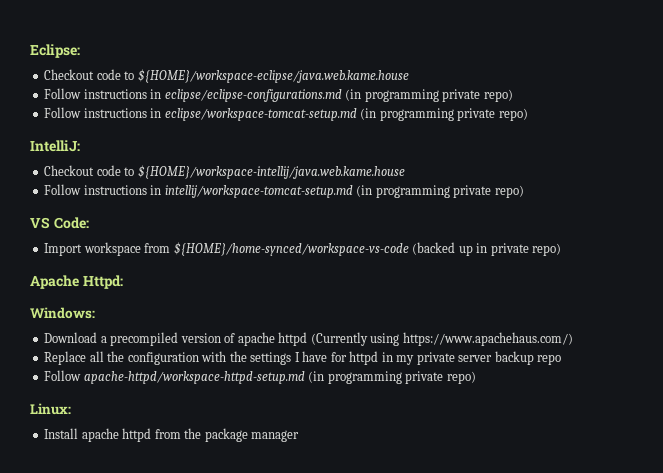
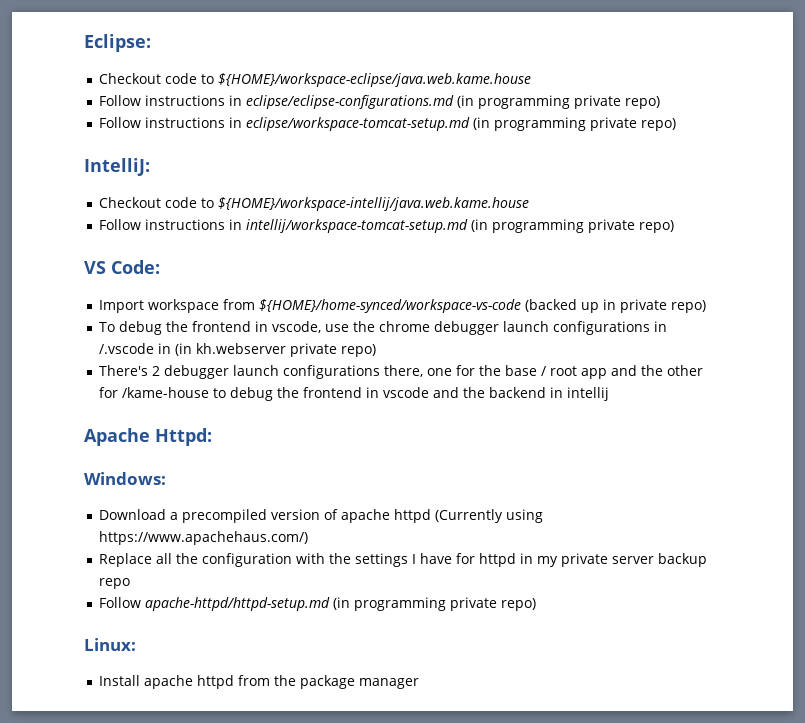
+ To debug the frontend in vscode, use the chrome debugger launch configurations in /.vscode in (in kh.webserver private repo)
+ There's 2 debugger launch configurations there, one for the base / root app and the other for /kame-house to debug the frontend in vscode and the backend in intellij
- Follow apache-httpd/workspace-httpd-setup.md (in programming private repo)
+ Follow apache-httpd/httpd-setup.md (in programming private repo)

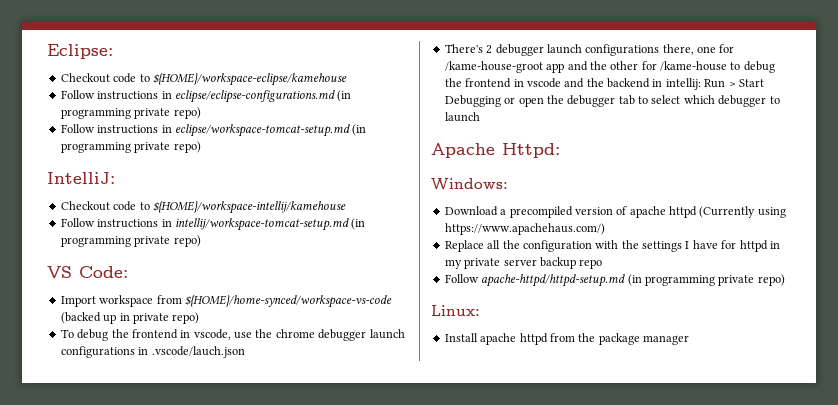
- Checkout code to ${HOME}/workspace-eclipse/java.web.kame.house
+ Checkout code to ${HOME}/workspace-eclipse/kamehouse
- Checkout code to ${HOME}/workspace-intellij/java.web.kame.house
+ Checkout code to ${HOME}/workspace-intellij/kamehouse
- To debug the frontend in vscode, use the chrome debugger launch configurations in /.vscode in (in kh.webserver private repo)
+ To debug the frontend in vscode, use the chrome debugger launch configurations in .vscode/lauch.json
- There's 2 debugger launch configurations there, one for the base / root app and the other for /kame-house to debug the frontend in vscode and the backend in intellij
+ There's 2 debugger launch configurations there, one for /kame-house-groot app and the other for /kame-house to debug the frontend in vscode and the backend in intellij: Run > Start Debugging or open the debugger tab to select which debugger to launch

